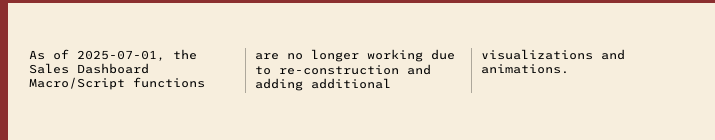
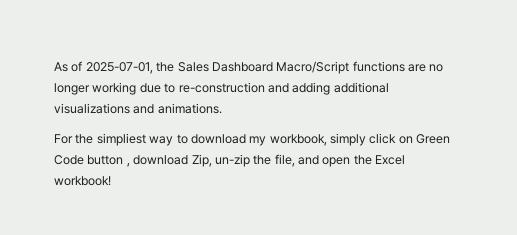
+ For the simpliest way to download my workbook, simply click on Green Code button , download Zip, un-zip the file, and open the Excel workbook!

